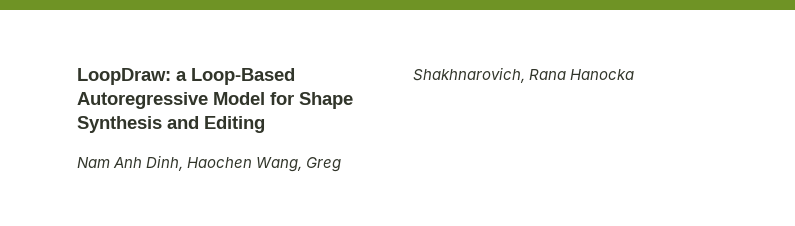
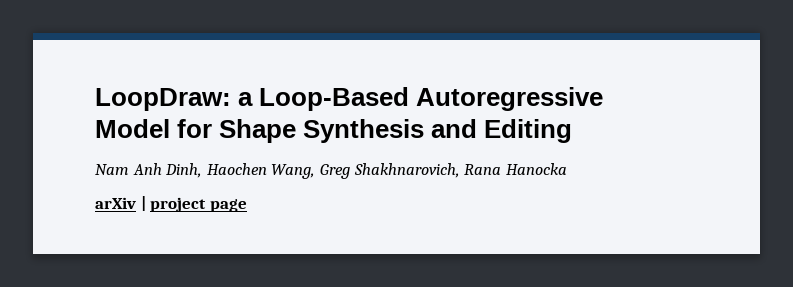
+ arXiv | project page

